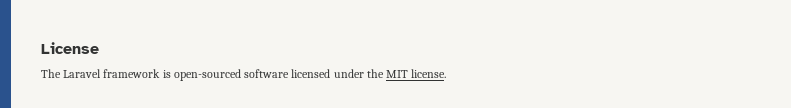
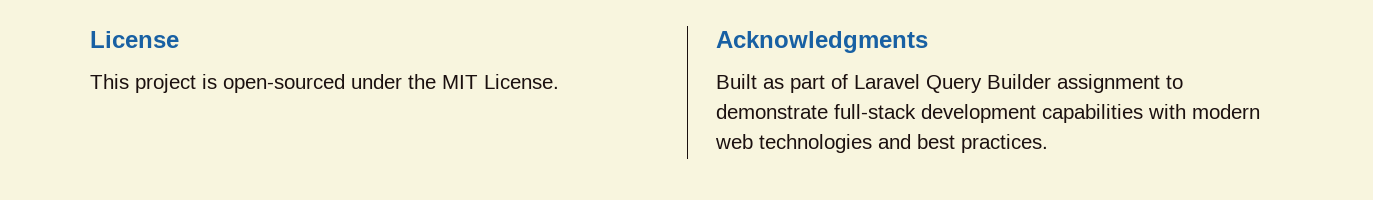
- The Laravel framework is open-sourced software licensed under the MIT license.
+ This project is open-sourced under the MIT License.
+ Acknowledgments
+ Built as part of Laravel Query Builder assignment to demonstrate full-stack development capabilities with modern web technologies and best practices.

